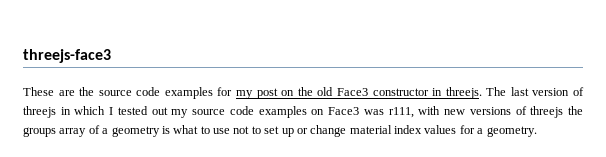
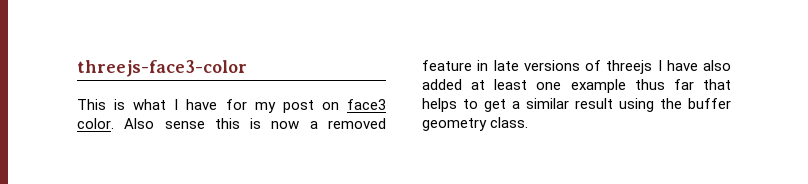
- threejs-face3
- These are the source code examples for my post on the old Face3 constructor in threejs. The last version of threejs in which I tested out my source code examples on Face3 was r111, with new versions of threejs the groups array of a geometry is what to use not to set up or change material index values for a geometry.
+ threejs-face3-color
+ This is what I have for my post on face3 color. Also sense this is now a removed feature in late versions of threejs I have also added at least one example thus far that helps to get a similar result using the buffer geometry class.

